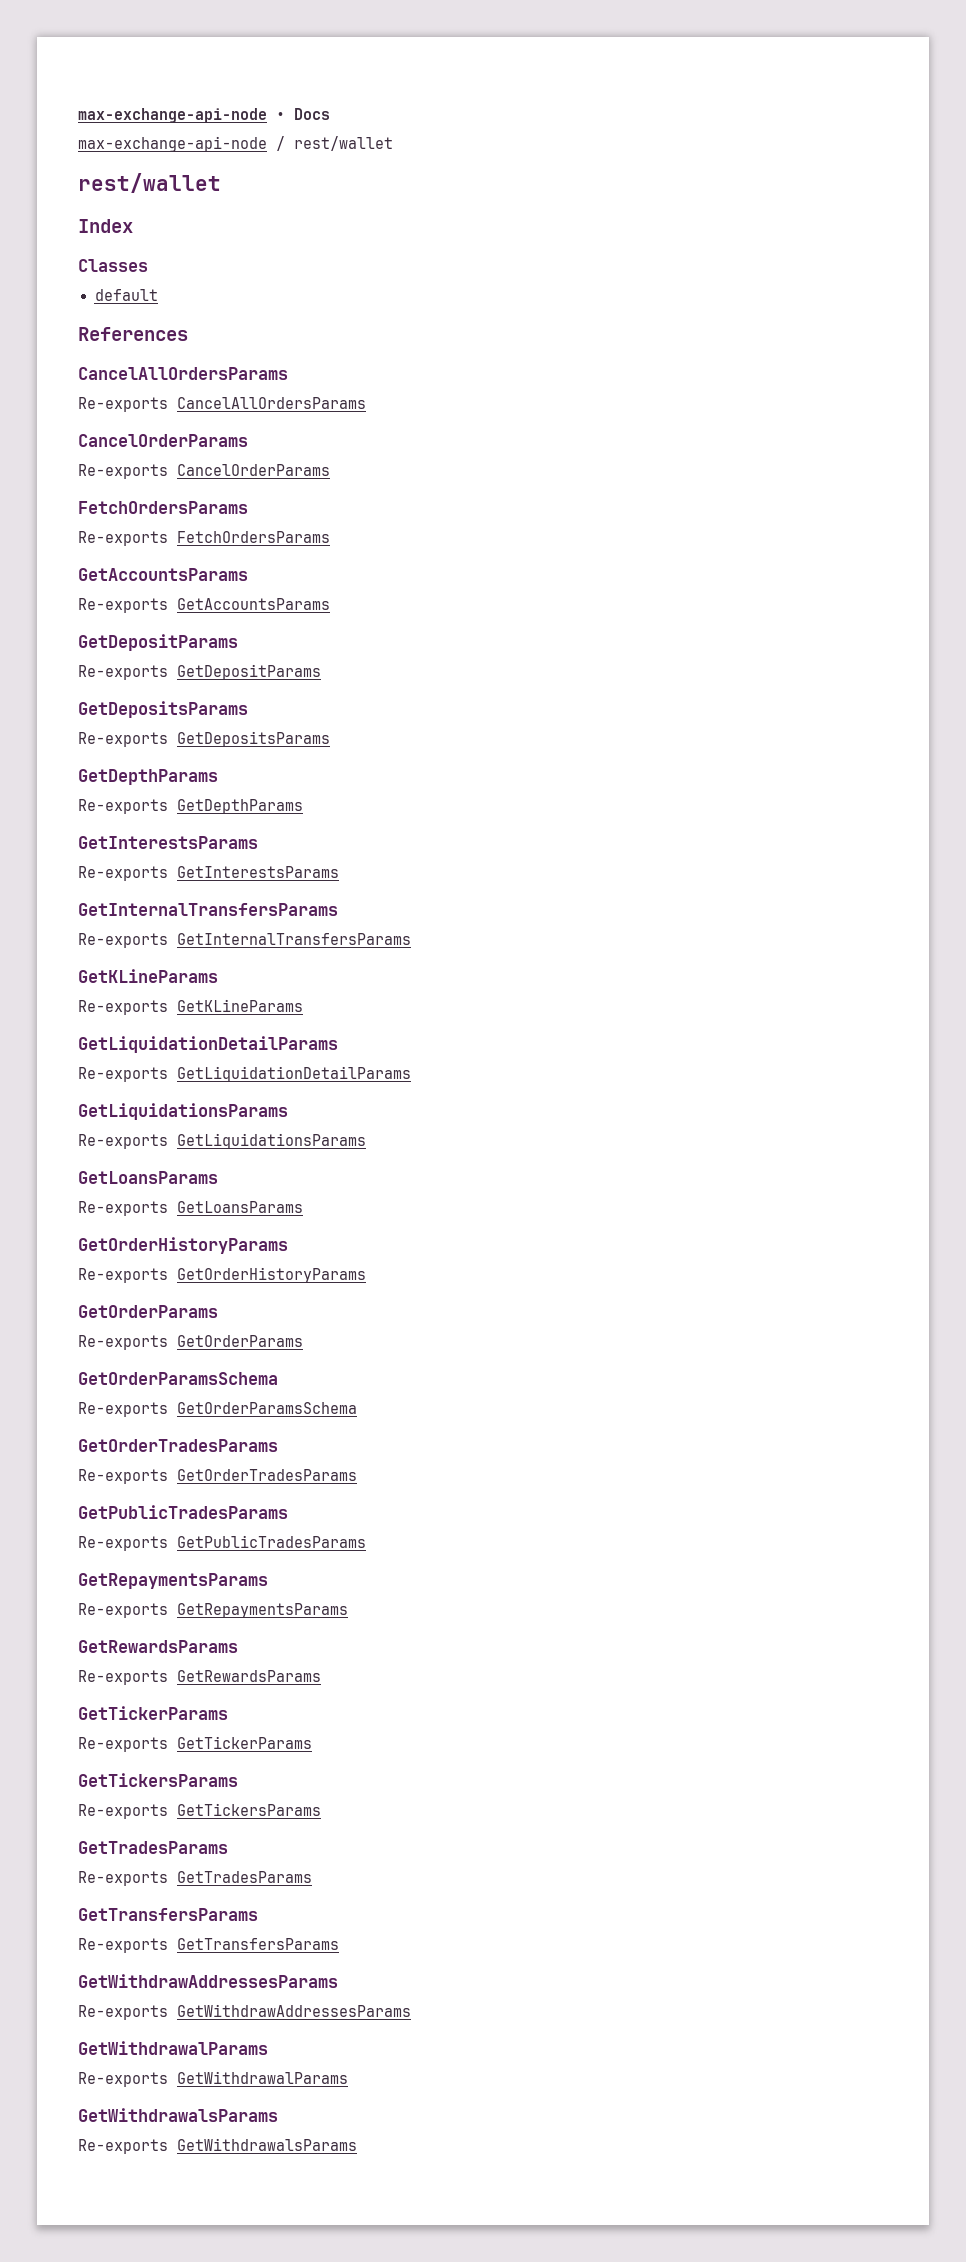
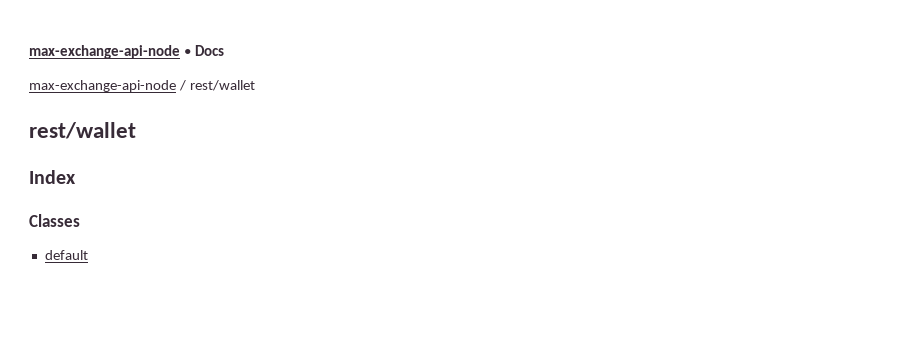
- References
- CancelAllOrdersParams
- Re-exports CancelAllOrdersParams
- CancelOrderParams
- Re-exports CancelOrderParams
- FetchOrdersParams
- Re-exports FetchOrdersParams
- GetAccountsParams
- Re-exports GetAccountsParams
- GetDepositParams
- Re-exports GetDepositParams
- GetDepositsParams
- Re-exports GetDepositsParams
- GetDepthParams
- Re-exports GetDepthParams
- GetInterestsParams
- Re-exports GetInterestsParams
- GetInternalTransfersParams
- Re-exports GetInternalTransfersParams
- GetKLineParams
- Re-exports GetKLineParams
- GetLiquidationDetailParams
- Re-exports GetLiquidationDetailParams
- GetLiquidationsParams
- Re-exports GetLiquidationsParams
- GetLoansParams
- Re-exports GetLoansParams
- GetOrderHistoryParams
- Re-exports GetOrderHistoryParams
- GetOrderParams
- Re-exports GetOrderParams
- GetOrderParamsSchema
- Re-exports GetOrderParamsSchema
- GetOrderTradesParams
- Re-exports GetOrderTradesParams
- GetPublicTradesParams
- Re-exports GetPublicTradesParams
- GetRepaymentsParams
- Re-exports GetRepaymentsParams
- GetRewardsParams
- Re-exports GetRewardsParams
- GetTickerParams
- Re-exports GetTickerParams
- GetTickersParams
- Re-exports GetTickersParams
- GetTradesParams
- Re-exports GetTradesParams
- GetTransfersParams
- Re-exports GetTransfersParams
- GetWithdrawAddressesParams
- Re-exports GetWithdrawAddressesParams
- GetWithdrawalParams
- Re-exports GetWithdrawalParams
- GetWithdrawalsParams
- Re-exports GetWithdrawalsParams

